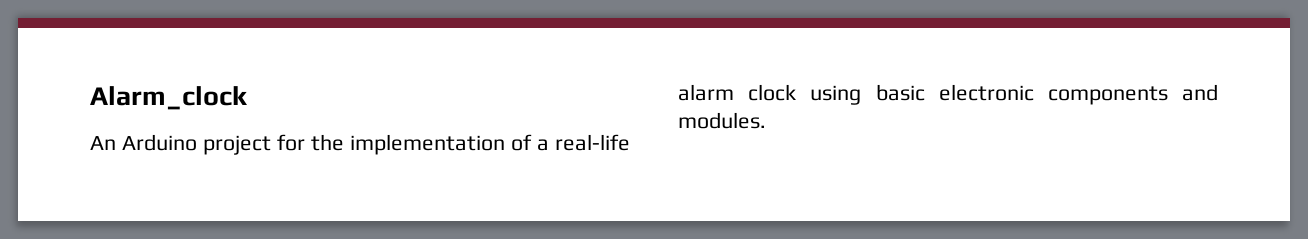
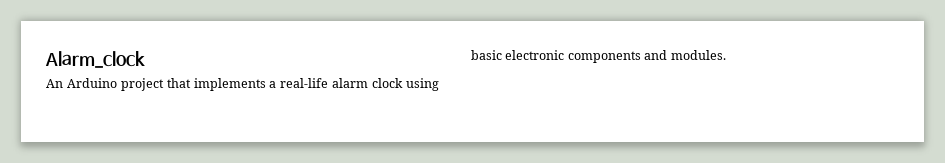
- An Arduino project for the implementation of a real-life alarm clock using basic electronic components and modules.
+ An Arduino project that implements a real-life alarm clock using basic electronic components and modules.

